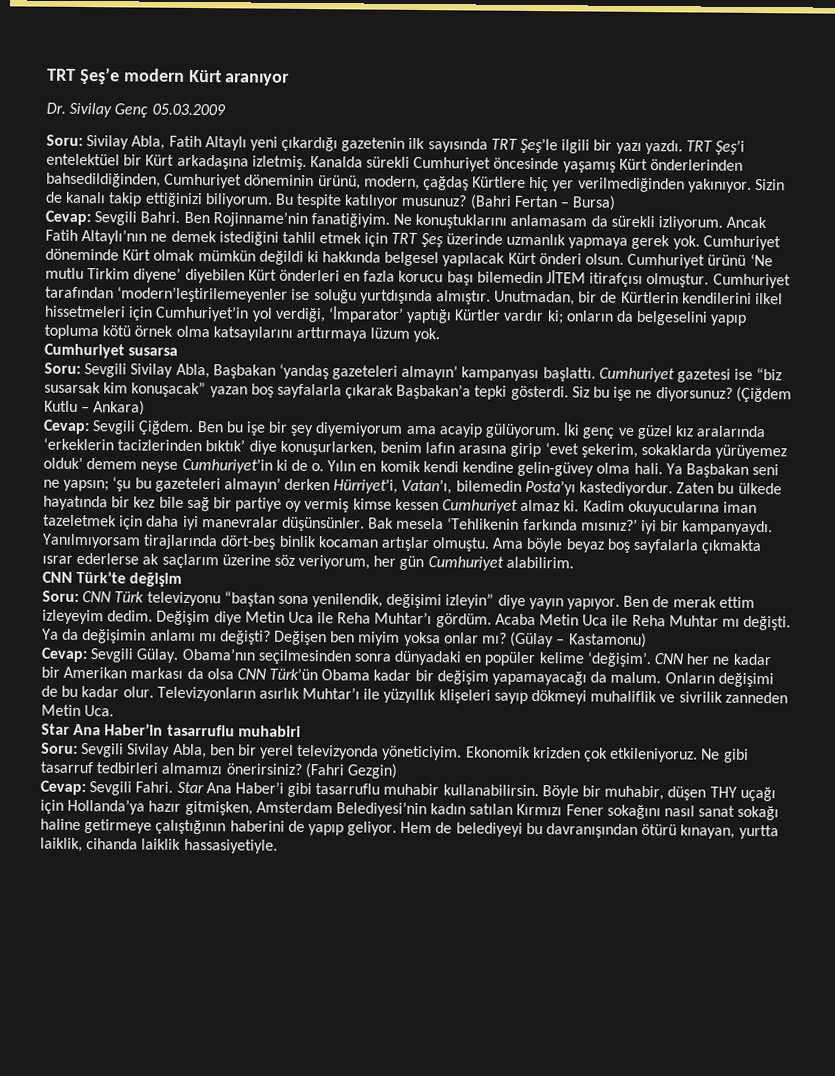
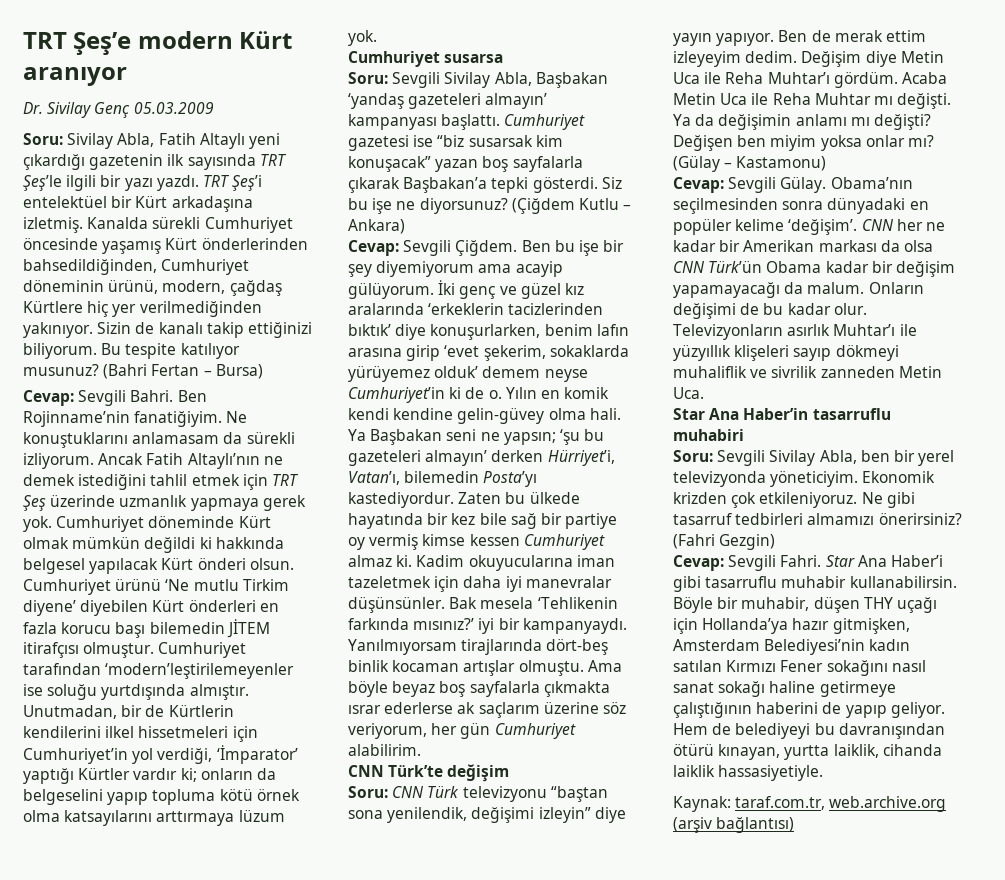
+ Kaynak: taraf.com.tr, web.archive.org (arşiv bağlantısı)

